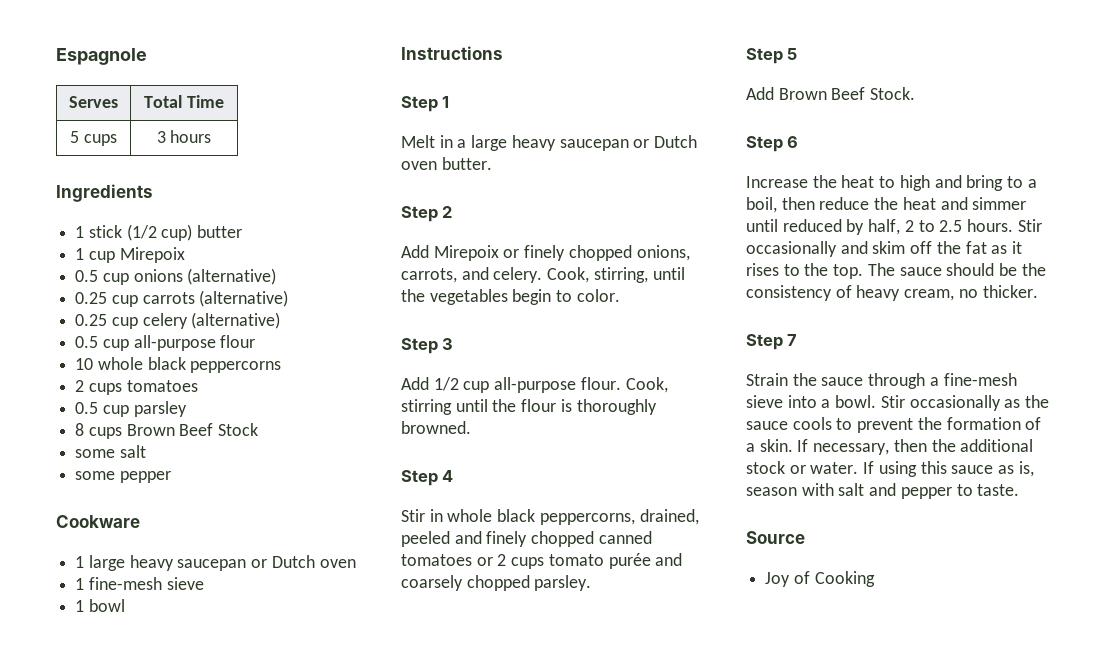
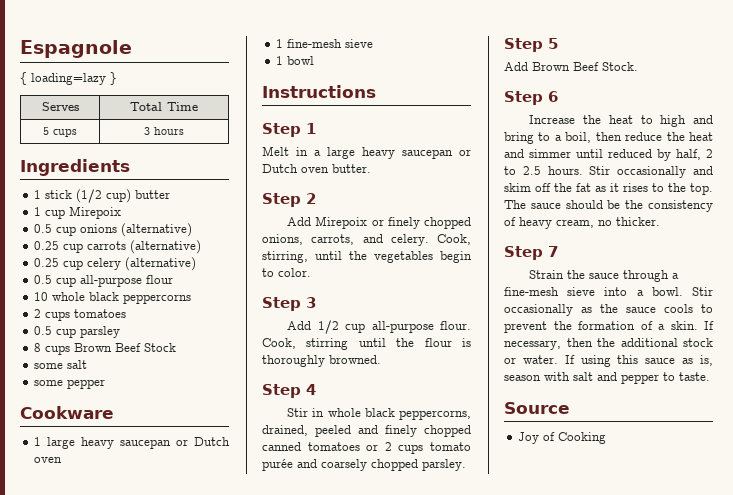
+ { loading=lazy }

